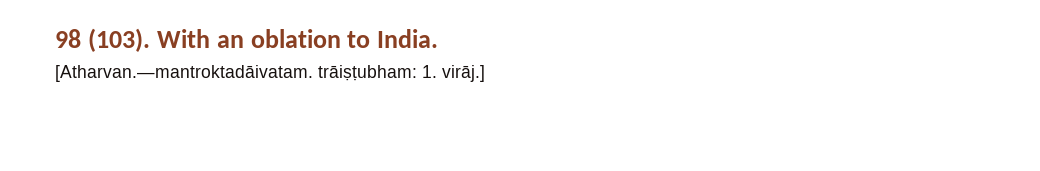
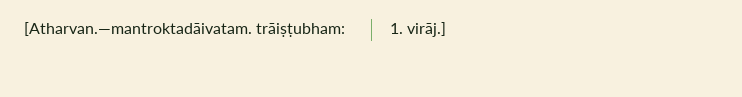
- 98 (103). With an oblation to India.

